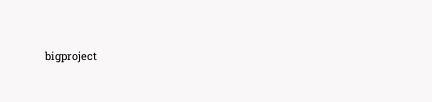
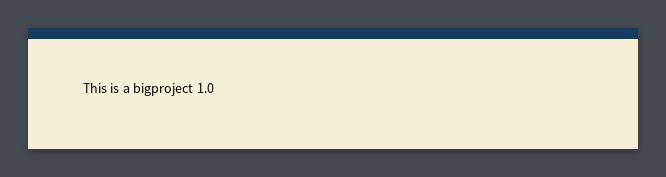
- bigproject
+ This is a bigproject 1.0

